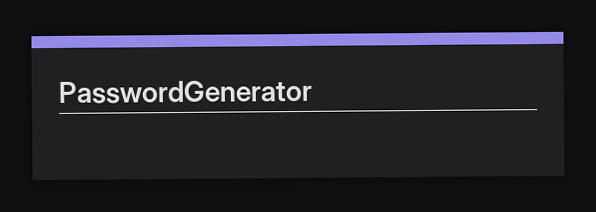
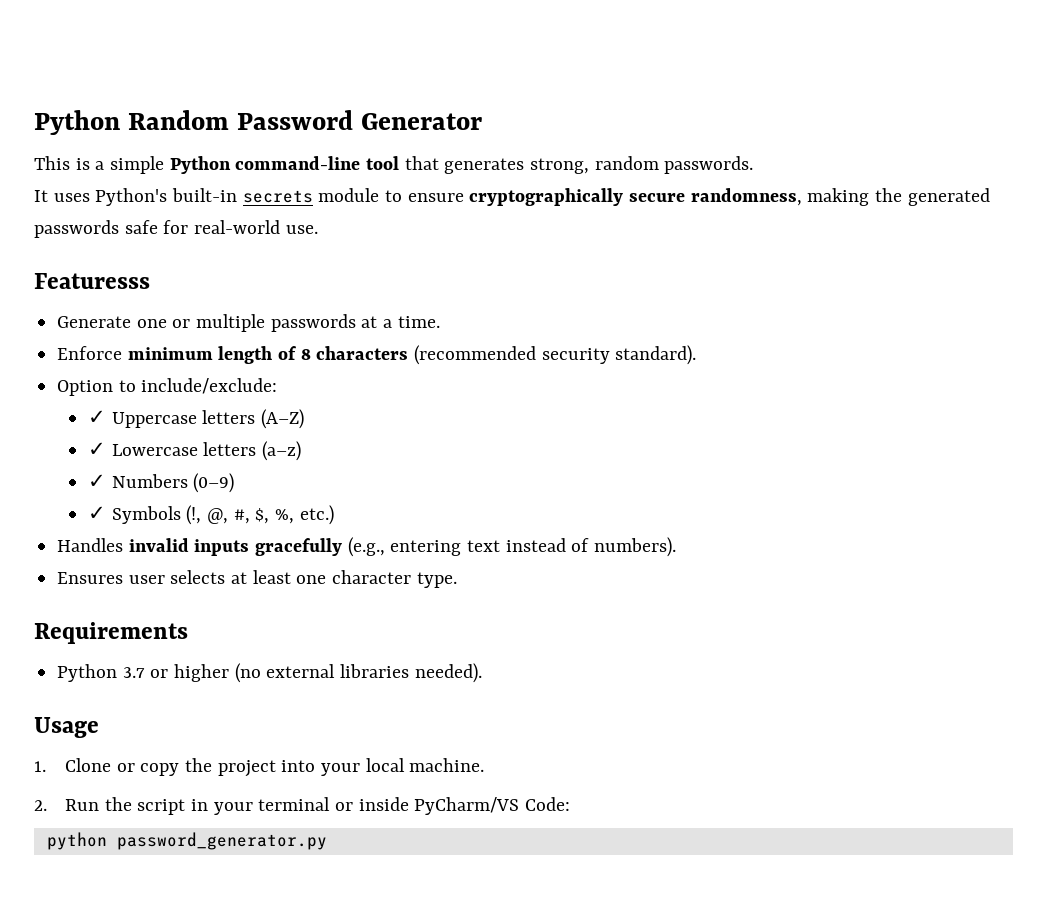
- PasswordGenerator
+ Python Random Password Generator
+ This is a simple Python command-line tool that generates strong, random passwords.
+ It uses Python's built-in secrets module to ensure cryptographically secure randomness, making the generated passwords safe for real-world use.
+ Featuresss
+ Generate one or multiple passwords at a time.
+ Enforce minimum length of 8 characters (recommended security standard).
+ Option to include/exclude:
+ ✓ Uppercase letters (A–Z)
+ ✓ Lowercase letters (a–z)
+ ✓ Numbers (0–9)
+ ✓ Symbols (!, @, #, $, %, etc.)
+ Handles invalid inputs gracefully (e.g., entering text instead of numbers).
+ Ensures user selects at least one character type.
+ Requirements
+ Python 3.7 or higher (no external libraries needed).
+ Usage
+ 1. Clone or copy the project into your local machine.
+ 2. Run the script in your terminal or inside PyCharm/VS Code:
+ python password_generator.py

